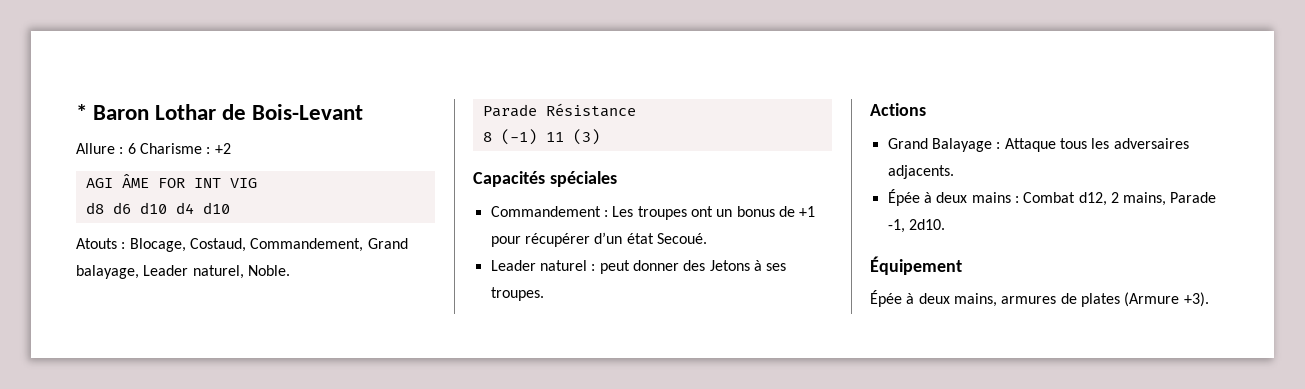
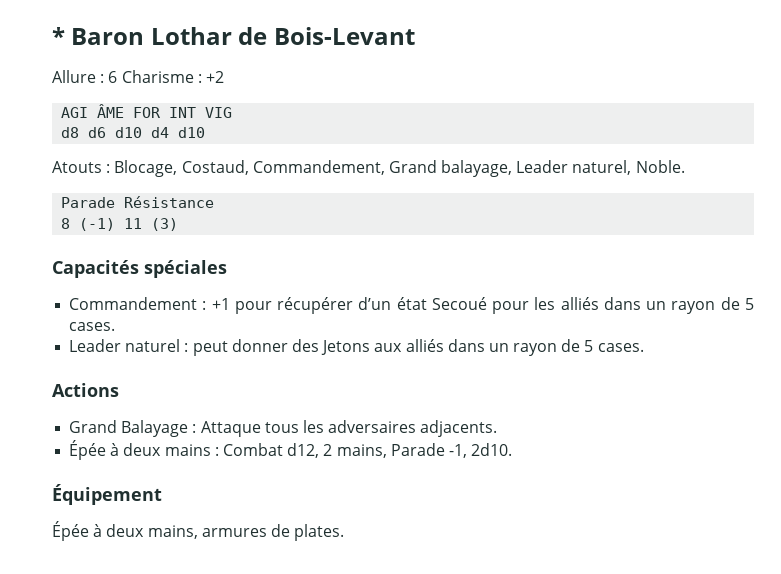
- Commandement : Les troupes ont un bonus de +1 pour récupérer d’un état Secoué.
+ Commandement : +1 pour récupérer d’un état Secoué pour les alliés dans un rayon de 5 cases.
- Leader naturel : peut donner des Jetons à ses troupes.
+ Leader naturel : peut donner des Jetons aux alliés dans un rayon de 5 cases.
- Épée à deux mains, armures de plates (Armure +3).
+ Épée à deux mains, armures de plates.

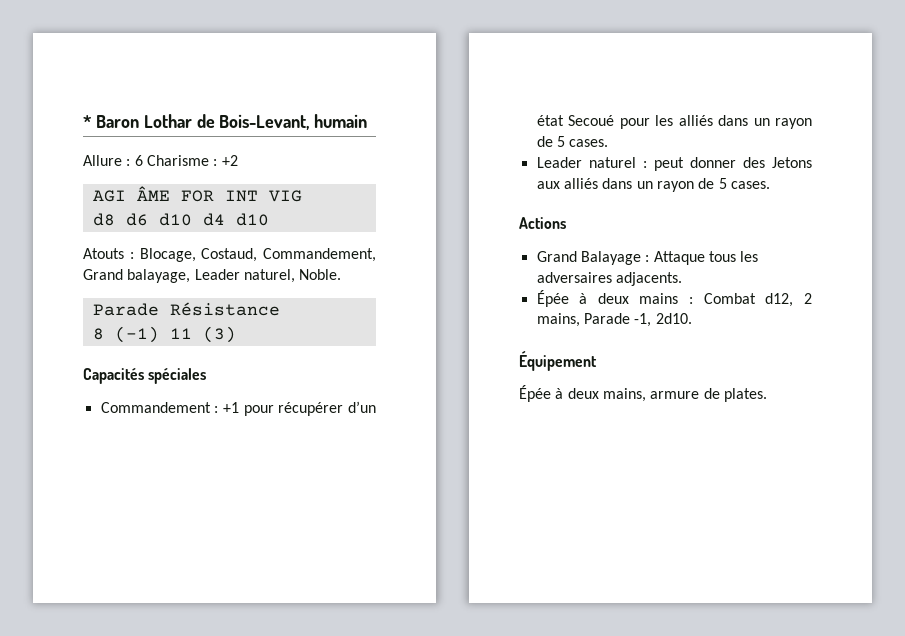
- * Baron Lothar de Bois-Levant
+ * Baron Lothar de Bois-Levant, humain
- Épée à deux mains, armures de plates.
+ Épée à deux mains, armure de plates.

